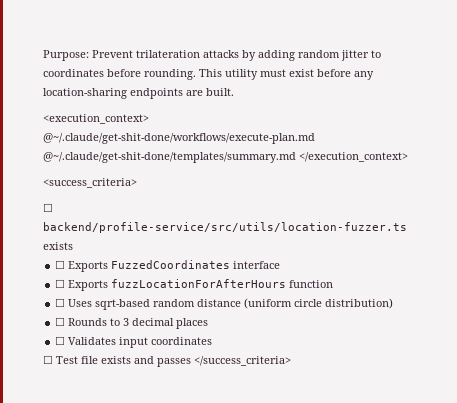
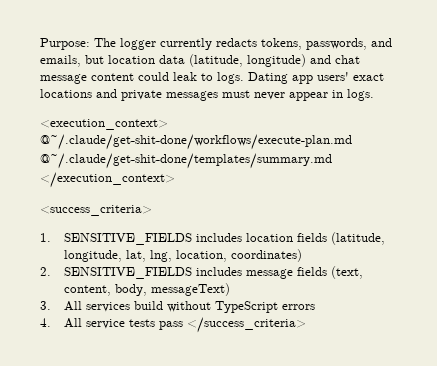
- Purpose: Prevent trilateration attacks by adding random jitter to coordinates before rounding. This utility must exist before any location-sharing endpoints are built.
+ Purpose: The logger currently redacts tokens, passwords, and emails, but location data (latitude, longitude) and chat message content could leak to logs. Dating app users' exact locations and private messages must never appear in logs.
- ☐ backend/profile-service/src/utils/location-fuzzer.ts exists
- ☐ Exports FuzzedCoordinates interface
- ☐ Exports fuzzLocationForAfterHours function
- ☐ Uses sqrt-based random distance (uniform circle distribution)
- ☐ Rounds to 3 decimal places
- ☐ Validates input coordinates
- ☐ Test file exists and passes </success_criteria>
+ 1. SENSITIVE_FIELDS includes location fields (latitude, longitude, lat, lng, location, coordinates)
+ 2. SENSITIVE_FIELDS includes message fields (text, content, body, messageText)
+ 3. All services build without TypeScript errors
+ 4. All service tests pass </success_criteria>

